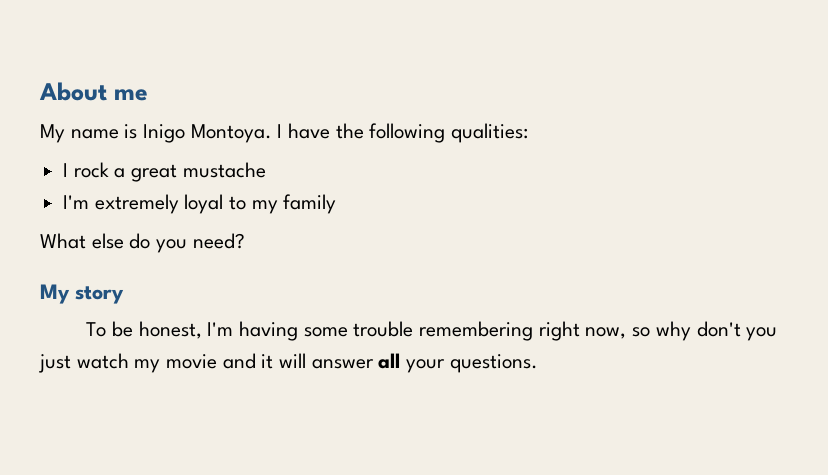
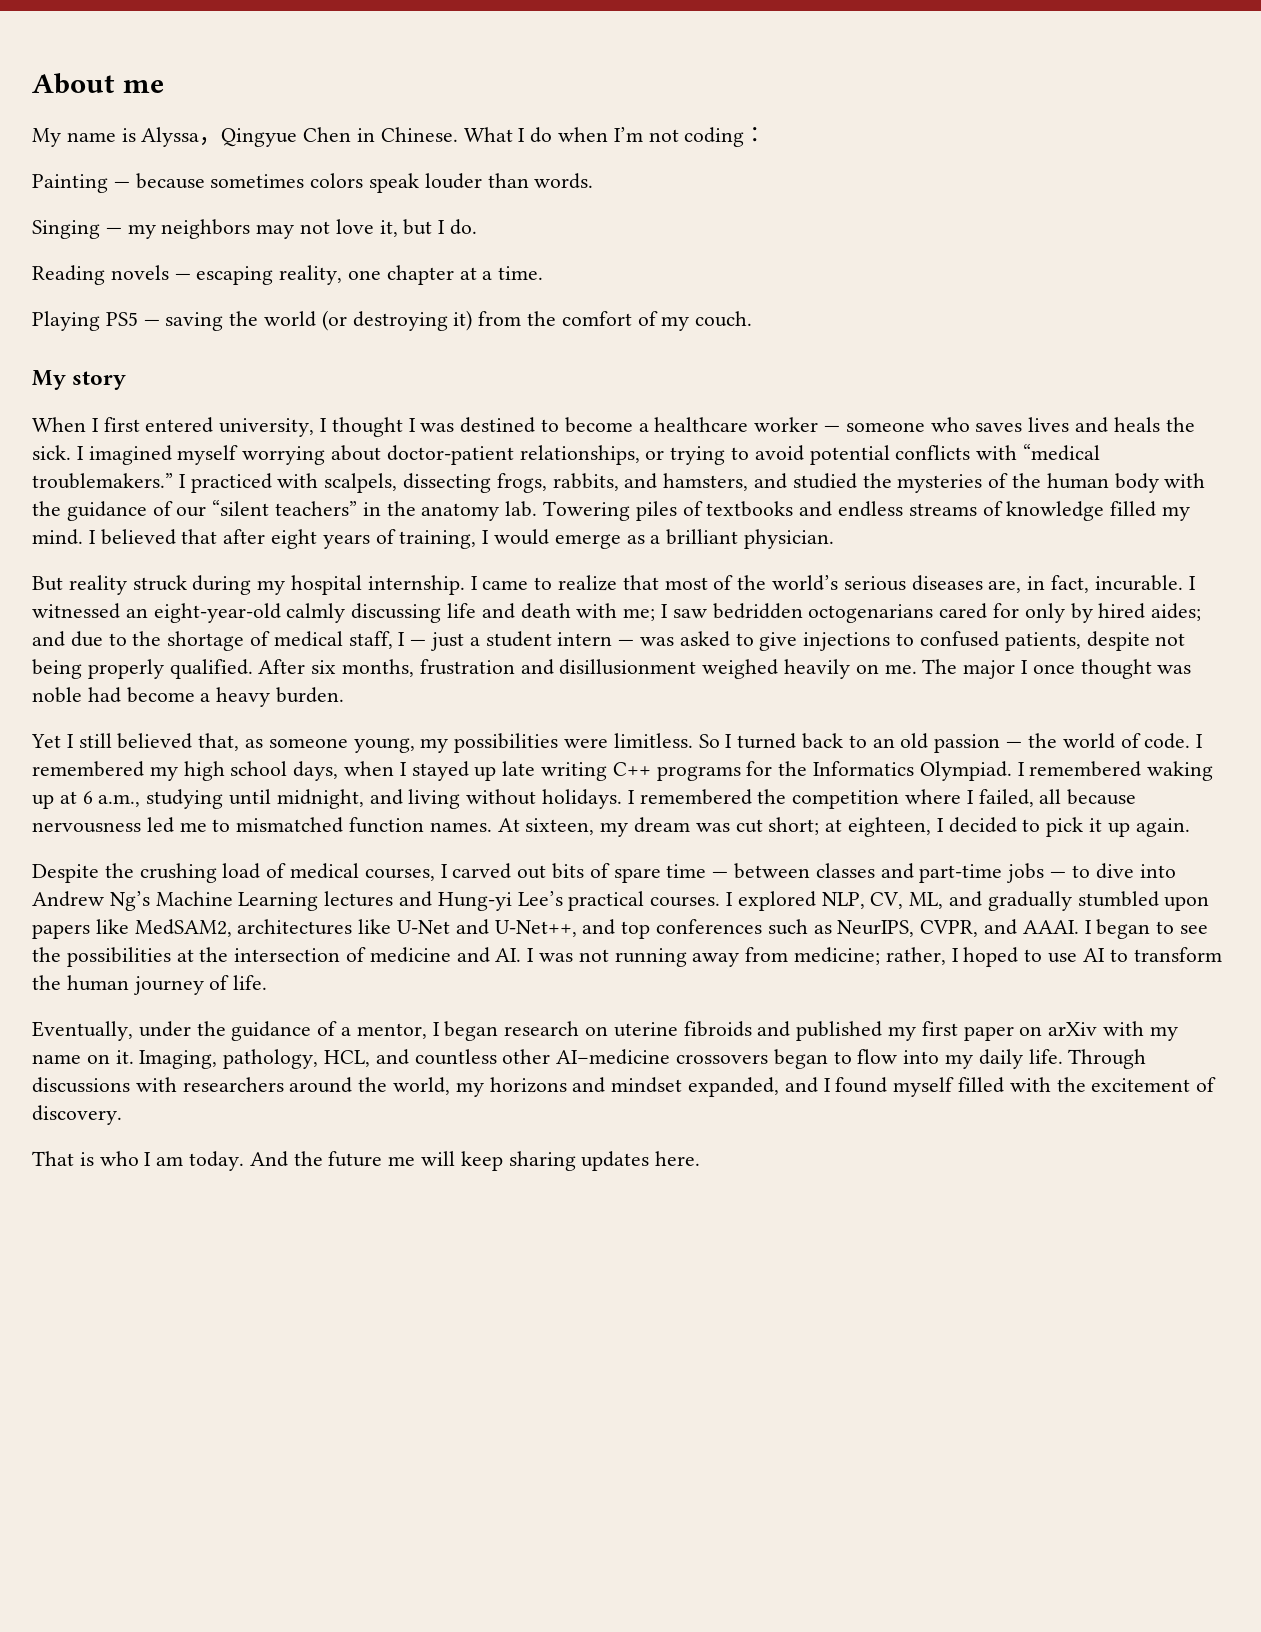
- My name is Inigo Montoya. I have the following qualities:
- I rock a great mustache
- I'm extremely loyal to my family
- What else do you need?
+ My name is Alyssa，Qingyue Chen in Chinese. What I do when I’m not coding：
+ Painting — because sometimes colors speak louder than words.
+ Singing — my neighbors may not love it, but I do.
+ Reading novels — escaping reality, one chapter at a time.
+ Playing PS5 — saving the world (or destroying it) from the comfort of my couch.
  My story
- To be honest, I'm having some trouble remembering right now, so why don't you just watch my movie and it will answer all your questions.
+ When I first entered university, I thought I was destined to become a healthcare worker — someone who saves lives and heals the sick. I imagined myself worrying about doctor-patient relationships, or trying to avoid potential conflicts with “medical troublemakers.” I practiced with scalpels, dissecting frogs, rabbits, and hamsters, and studied the mysteries of the human body with the guidance of our “silent teachers” in the anatomy lab. Towering piles of textbooks and endless streams of knowledge filled my mind. I believed that after eight years of training, I would emerge as a brilliant physician.
+ But reality struck during my hospital internship. I came to realize that most of the world’s serious diseases are, in fact, incurable. I witnessed an eight-year-old calmly discussing life and death with me; I saw bedridden octogenarians cared for only by hired aides; and due to the shortage of medical staff, I — just a student intern — was asked to give injections to confused patients, despite not being properly qualified. After six months, frustration and disillusionment weighed heavily on me. The major I once thought was noble had become a heavy burden.
+ Yet I still believed that, as someone young, my possibilities were limitless. So I turned back to an old passion — the world of code. I remembered my high school days, when I stayed up late writing C++ programs for the Informatics Olympiad. I remembered waking up at 6 a.m., studying until midnight, and living without holidays. I remembered the competition where I failed, all because nervousness led me to mismatched function names. At sixteen, my dream was cut short; at eighteen, I decided to pick it up again.
+ Despite the crushing load of medical courses, I carved out bits of spare time — between classes and part-time jobs — to dive into Andrew Ng’s Machine Learning lectures and Hung-yi Lee’s practical courses. I explored NLP, CV, ML, and gradually stumbled upon papers like MedSAM2, architectures like U-Net and U-Net++, and top conferences such as NeurIPS, CVPR, and AAAI. I began to see the possibilities at the intersection of medicine and AI. I was not running away from medicine; rather, I hoped to use AI to transform the human journey of life.
+ Eventually, under the guidance of a mentor, I began research on uterine fibroids and published my first paper on arXiv with my name on it. Imaging, pathology, HCL, and countless other AI–medicine crossovers began to flow into my daily life. Through discussions with researchers around the world, my horizons and mindset expanded, and I found myself filled with the excitement of discovery.
+ That is who I am today. And the future me will keep sharing updates here.

